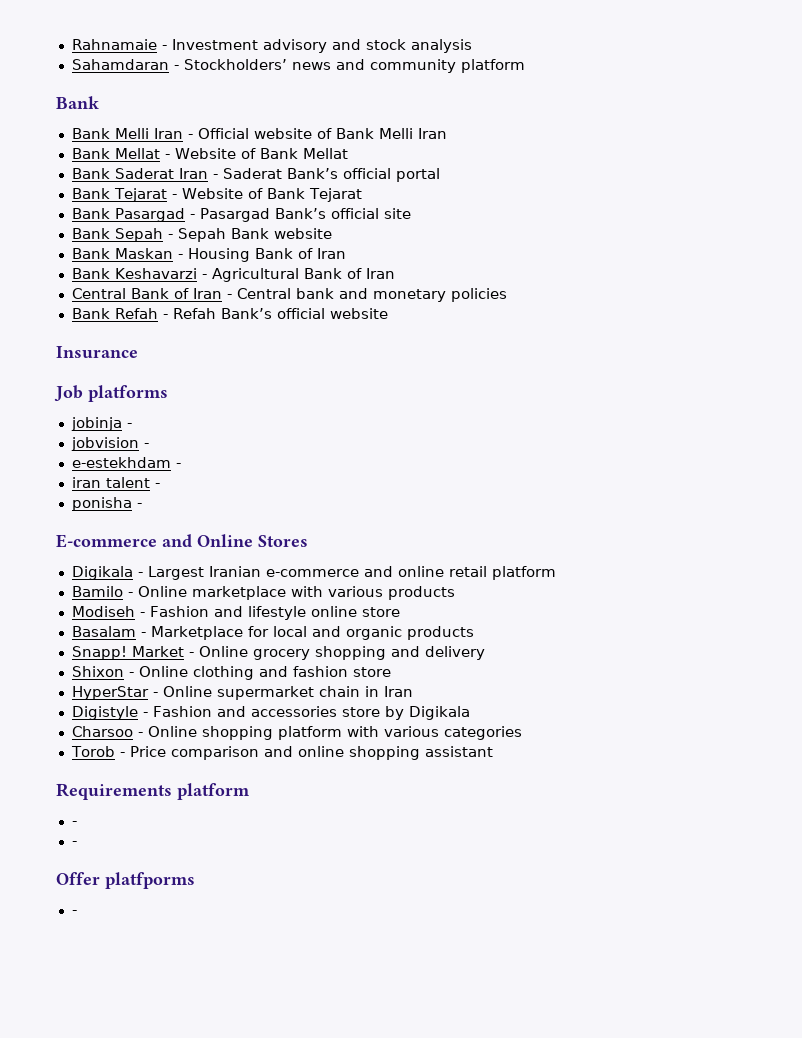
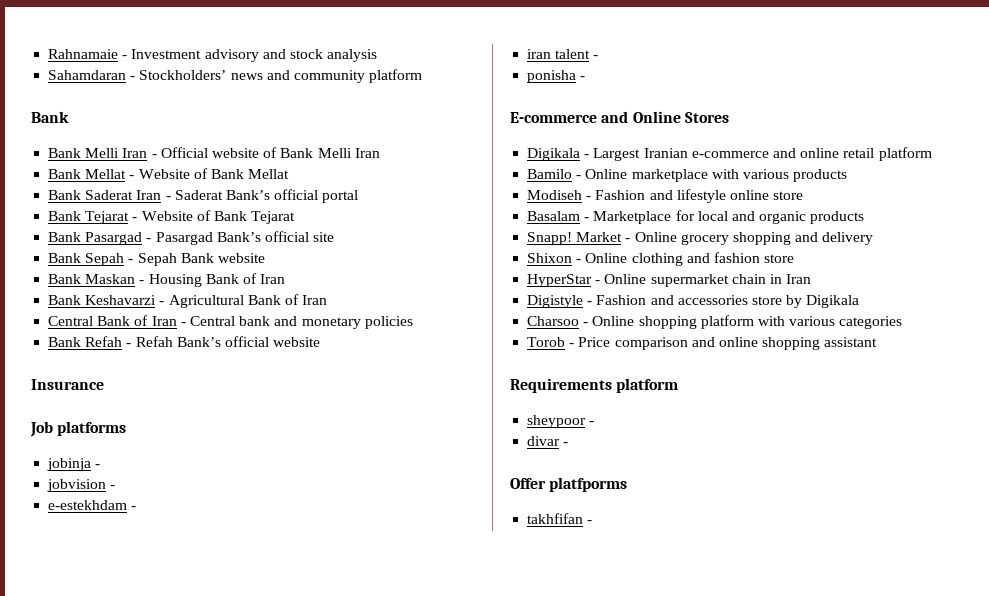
  Requirements platform
- -
- -
+ sheypoor -
+ divar -
  Offer platfporms
- -
+ takhfifan -

